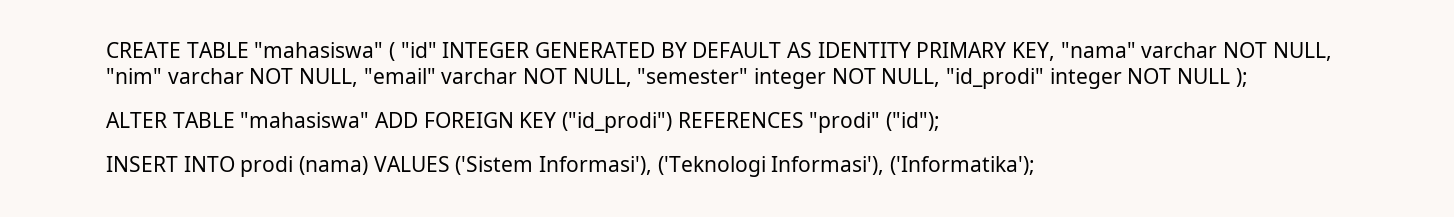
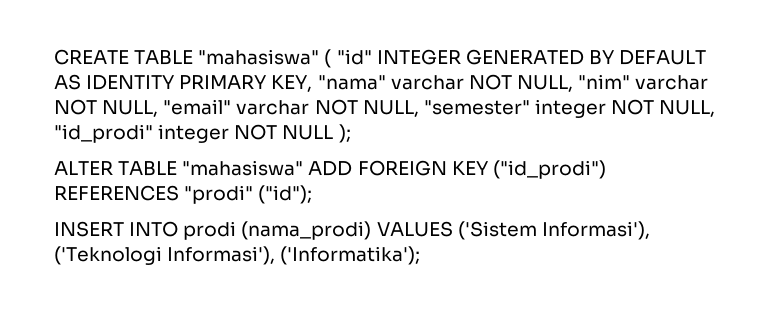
- INSERT INTO prodi (nama) VALUES ('Sistem Informasi'), ('Teknologi Informasi'), ('Informatika');
+ INSERT INTO prodi (nama_prodi) VALUES ('Sistem Informasi'), ('Teknologi Informasi'), ('Informatika');

